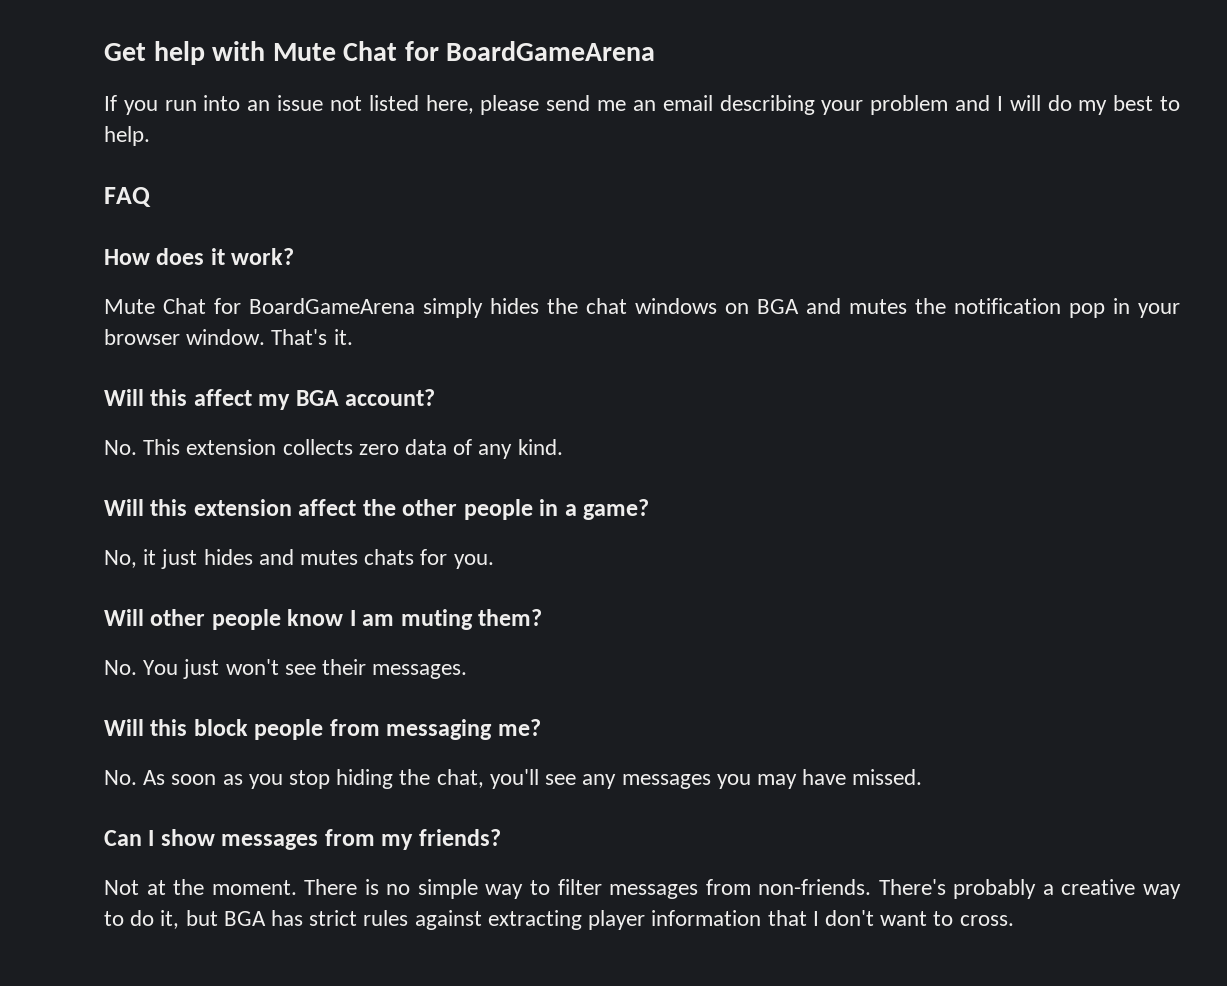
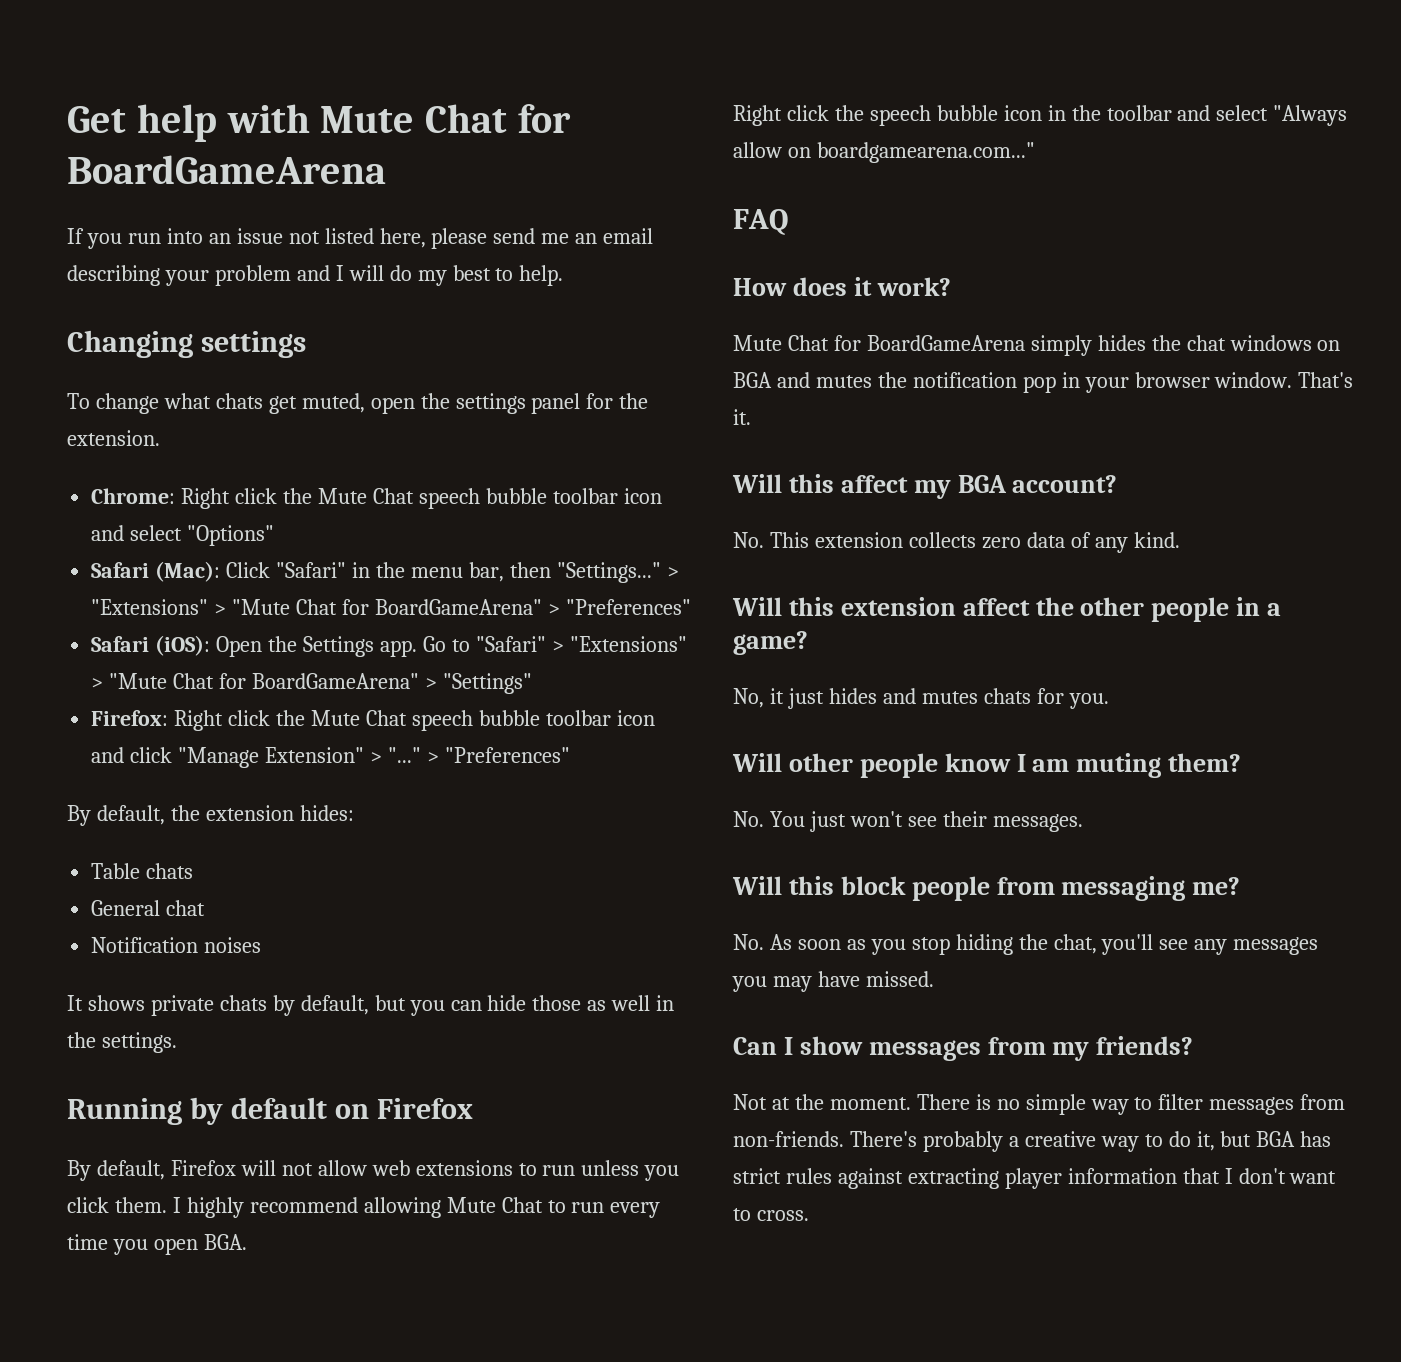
+ Changing settings
+ To change what chats get muted, open the settings panel for the extension.
+ Chrome: Right click the Mute Chat speech bubble toolbar icon and select "Options"
+ Safari (Mac): Click "Safari" in the menu bar, then "Settings..." > "Extensions" > "Mute Chat for BoardGameArena" > "Preferences"
+ Safari (iOS): Open the Settings app. Go to "Safari" > "Extensions" > "Mute Chat for BoardGameArena" > "Settings"
+ Firefox: Right click the Mute Chat speech bubble toolbar icon and click "Manage Extension" > "..." > "Preferences"
+ By default, the extension hides:
+ Table chats
+ General chat
+ Notification noises
+ It shows private chats by default, but you can hide those as well in the settings.
+ Running by default on Firefox
+ By default, Firefox will not allow web extensions to run unless you click them. I highly recommend allowing Mute Chat to run every time you open BGA.
+ Right click the speech bubble icon in the toolbar and select "Always allow on boardgamearena.com..."

